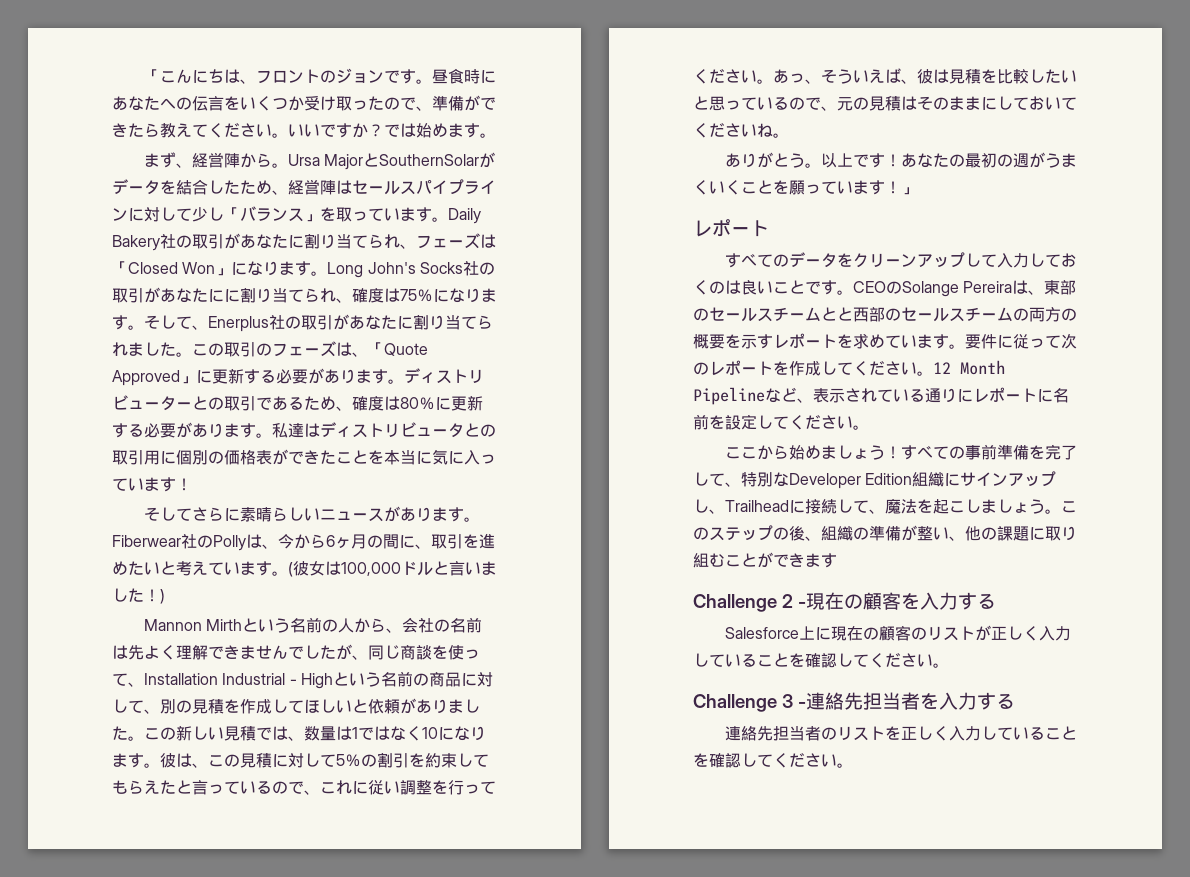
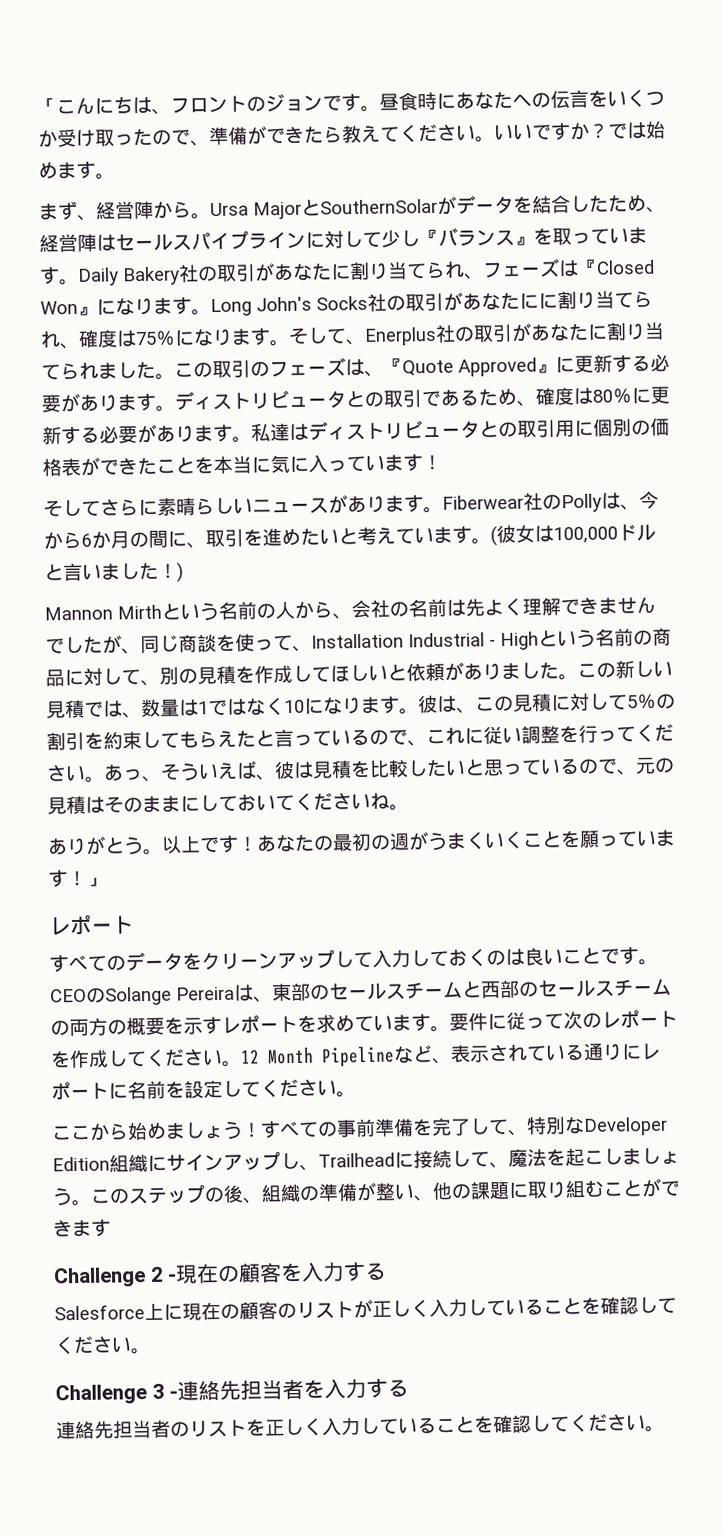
- Ursa MajorとSouthernSolarがデータを結合したため、経営陣はセールスパイプラインに対して少し「バランス」を取っています。
+ Ursa MajorとSouthernSolarがデータを結合したため、経営陣はセールスパイプラインに対して少し『バランス』を取っています。
- Daily Bakery社の取引があなたに割り当てられ、フェーズは「Closed Won」になります。
+ Daily Bakery社の取引があなたに割り当てられ、フェーズは『Closed Won』になります。
- この取引のフェーズは、「Quote Approved」に更新する必要があります。
+ この取引のフェーズは、『Quote Approved』に更新する必要があります。
- ディストリビューターとの取引であるため、確度は80％に更新する必要があります。
+ ディストリビュータとの取引であるため、確度は80％に更新する必要があります。
- Fiberwear社のPollyは、今から6ヶ月の間に、取引を進めたいと考えています。
+ Fiberwear社のPollyは、今から6か月の間に、取引を進めたいと考えています。
- CEOのSolange Pereiraは、東部のセールスチームとと西部のセールスチームの両方の概要を示すレポートを求めています。
+ CEOのSolange Pereiraは、東部のセールスチームと西部のセールスチームの両方の概要を示すレポートを求めています。

